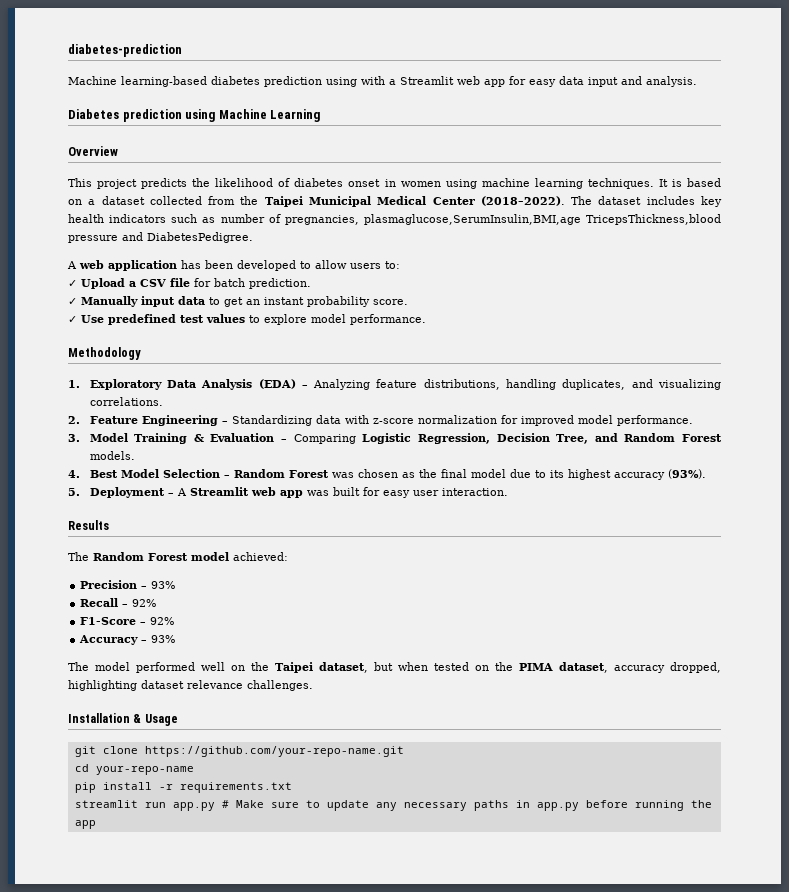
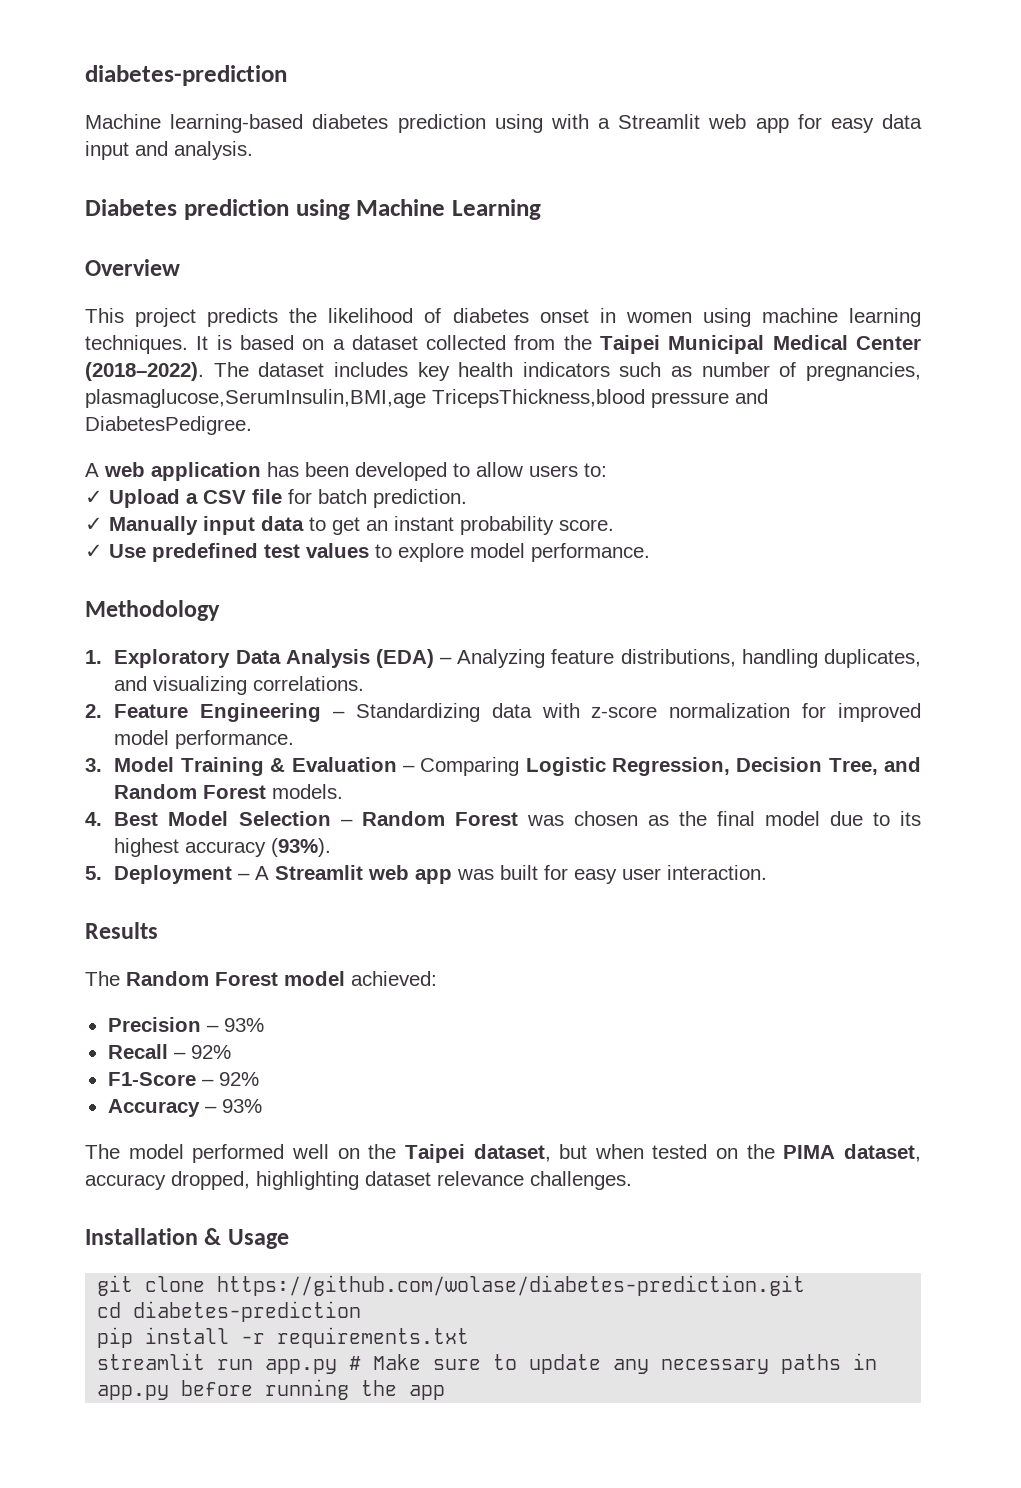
- git clone https://github.com/your-repo-name.git
+ git clone https://github.com/wolase/diabetes-prediction.git
- cd your-repo-name
+ cd diabetes-prediction

